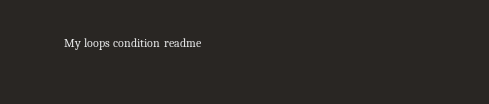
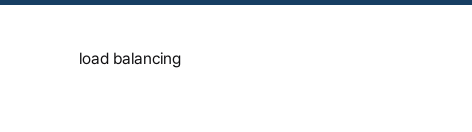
- My loops condition readme
+ load balancing

